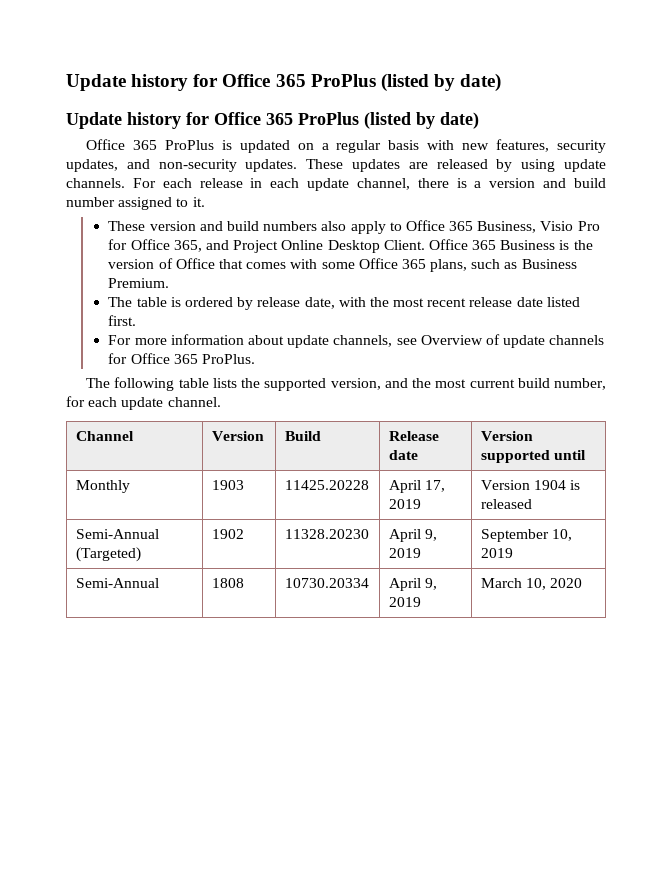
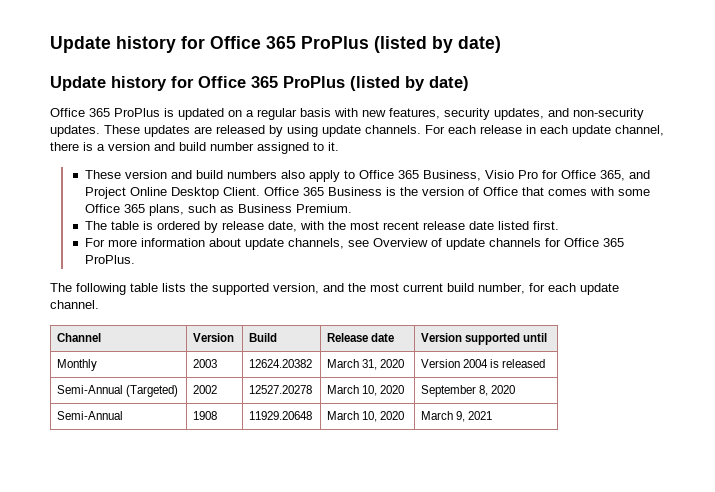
- Monthly | 1903 | 11425.20228 | April 17, 2019 | Version 1904 is released
+ Monthly | 2003 | 12624.20382 | March 31, 2020 | Version 2004 is released
- Semi-Annual (Targeted) | 1902 | 11328.20230 | April 9, 2019 | September 10, 2019
- Semi-Annual | 1808 | 10730.20334 | April 9, 2019 | March 10, 2020
+ Semi-Annual (Targeted) | 2002 | 12527.20278 | March 10, 2020 | September 8, 2020
+ Semi-Annual | 1908 | 11929.20648 | March 10, 2020 | March 9, 2021

